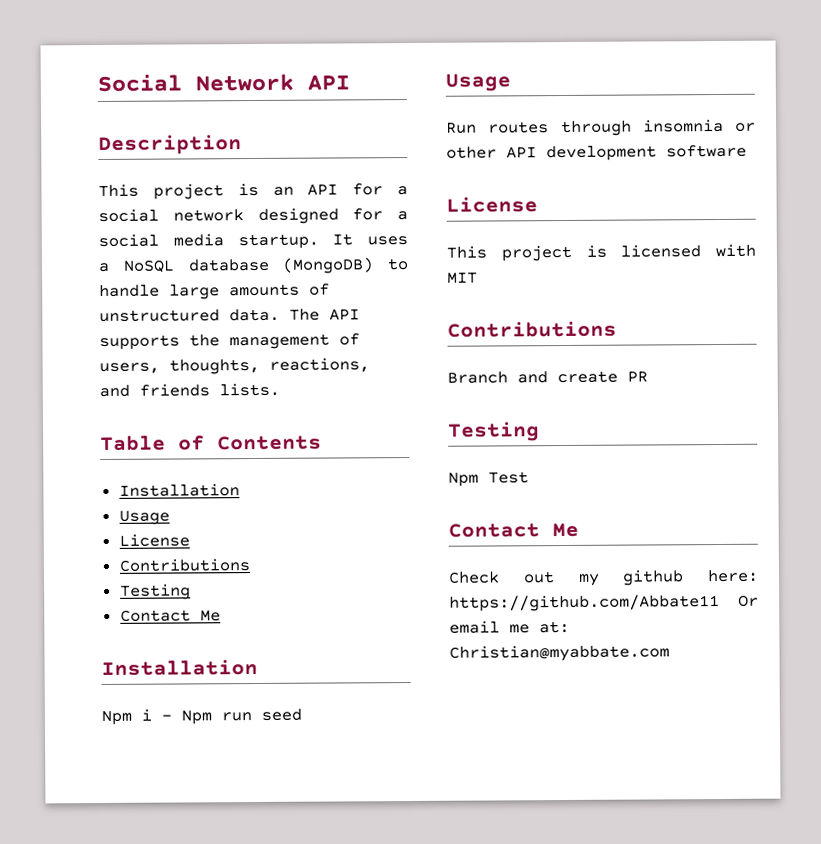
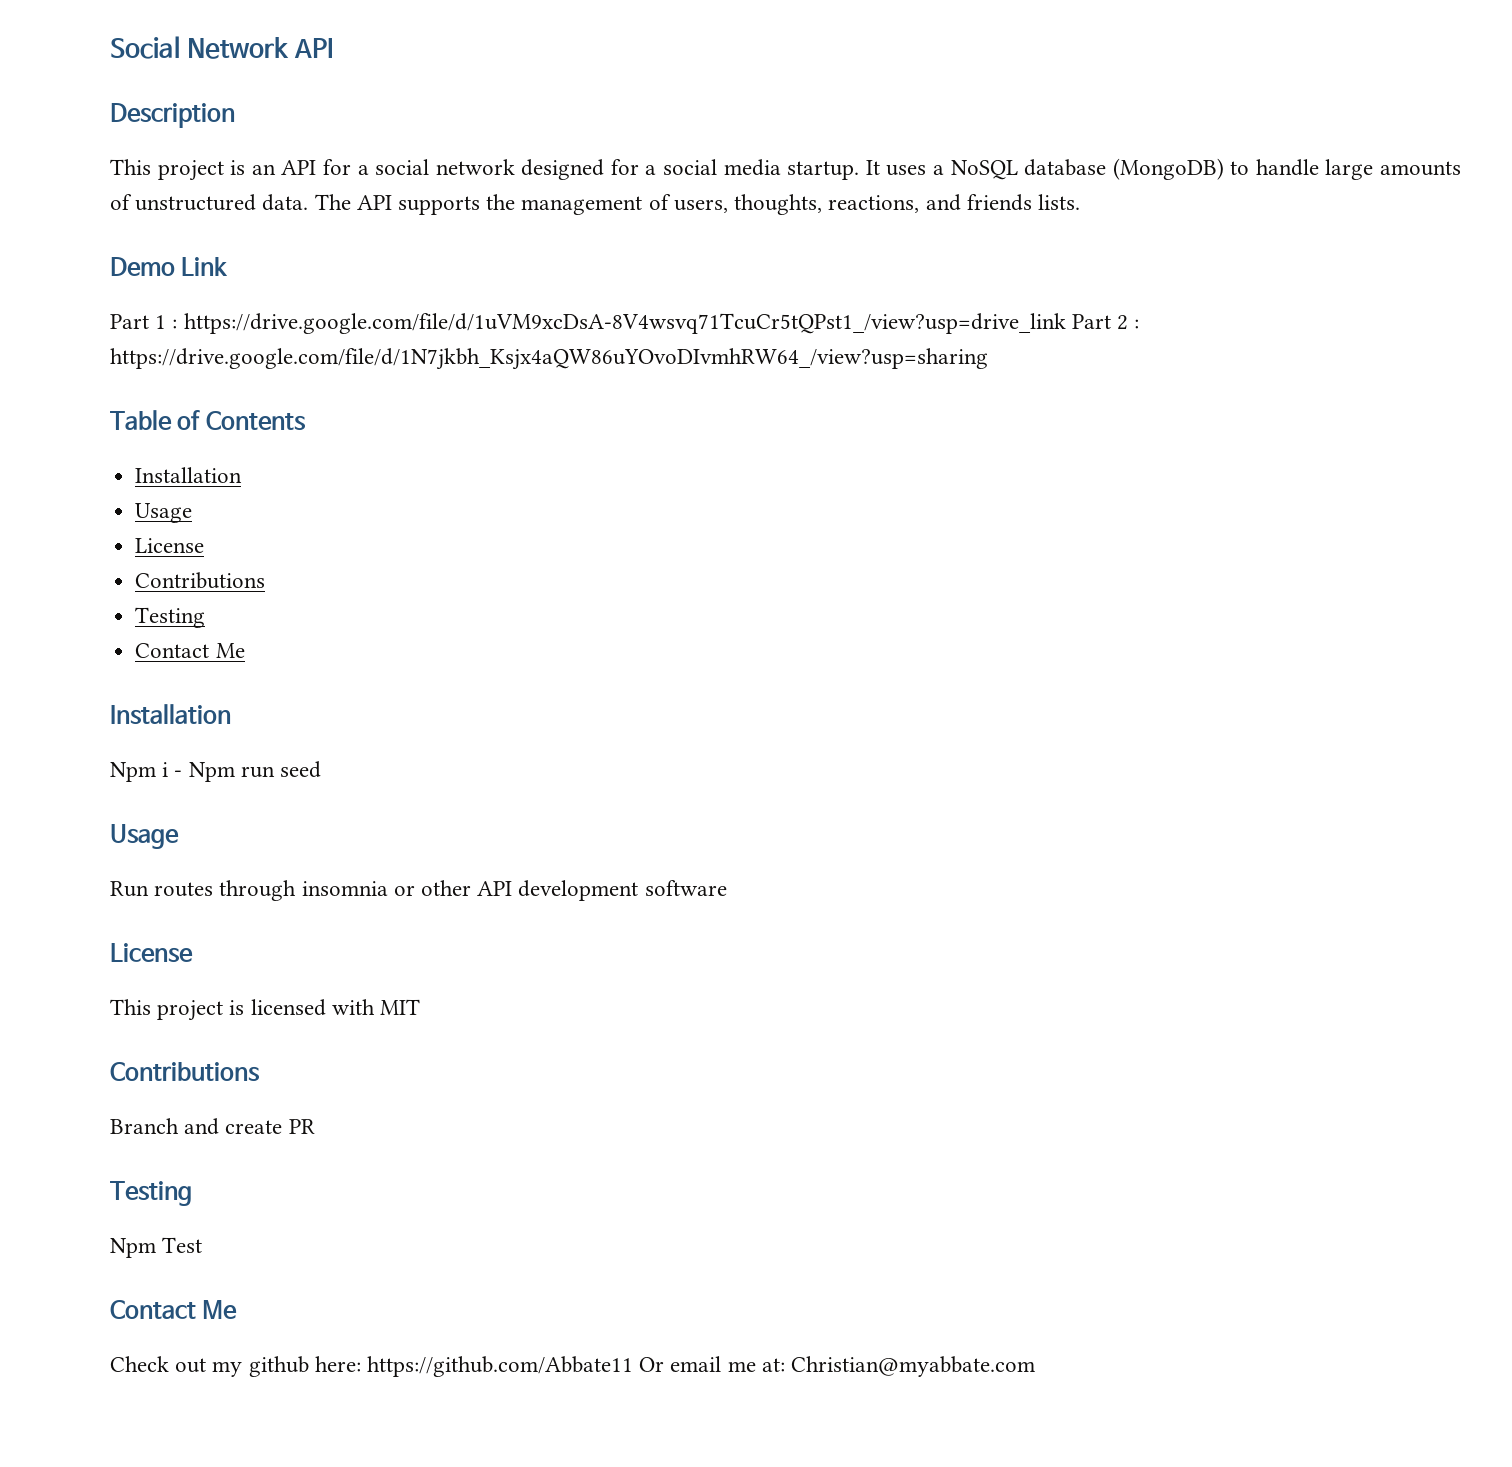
+ Demo Link
+ Part 1 : https://drive.google.com/file/d/1uVM9xcDsA-8V4wsvq71TcuCr5tQPst1_/view?usp=drive_link Part 2 : https://drive.google.com/file/d/1N7jkbh_Ksjx4aQW86uYOvoDIvmhRW64_/view?usp=sharing

